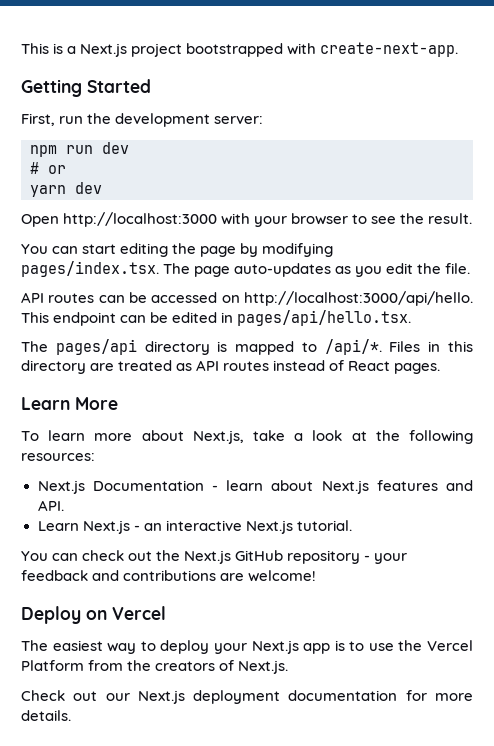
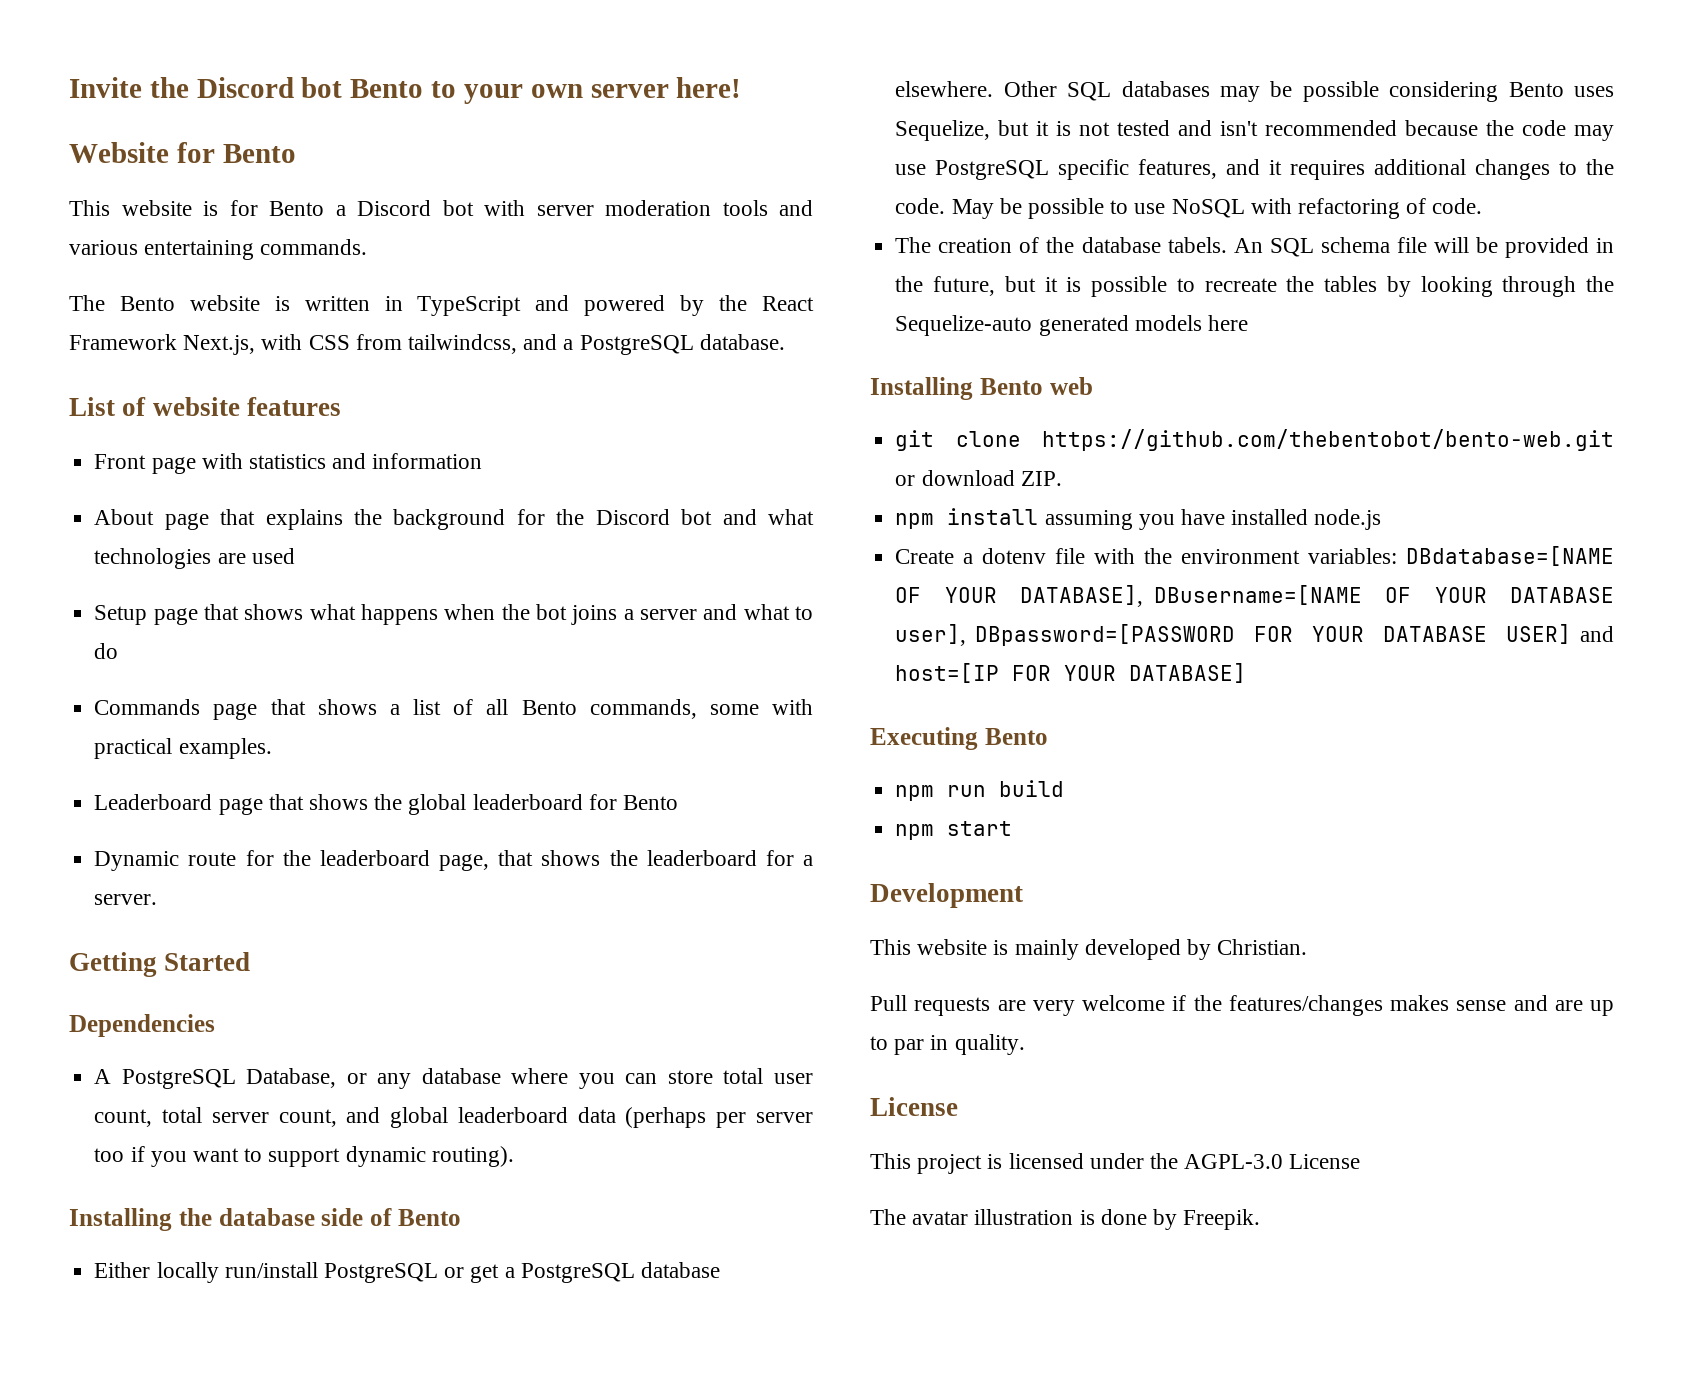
- This is a Next.js project bootstrapped with create-next-app.
+ Invite the Discord bot Bento to your own server here!
+ Website for Bento
+ This website is for Bento a Discord bot with server moderation tools and various entertaining commands.
+ The Bento website is written in TypeScript and powered by the React Framework Next.js, with CSS from tailwindcss, and a PostgreSQL database.
+ List of website features
+ Front page with statistics and information
+ About page that explains the background for the Discord bot and what technologies are used
+ Setup page that shows what happens when the bot joins a server and what to do
+ Commands page that shows a list of all Bento commands, some with practical examples.
+ Leaderboard page that shows the global leaderboard for Bento
+ Dynamic route for the leaderboard page, that shows the leaderboard for a server.
  Getting Started
- First, run the development server:
- npm run dev
- # or
- yarn dev
- Open http://localhost:3000 with your browser to see the result.
- You can start editing the page by modifying pages/index.tsx. The page auto-updates as you edit the file.
- API routes can be accessed on http://localhost:3000/api/hello. This endpoint can be edited in pages/api/hello.tsx.
- The pages/api directory is mapped to /api/*. Files in this directory are treated as API routes instead of React pages.
- Learn More
- To learn more about Next.js, take a look at the following resources:
- Next.js Documentation - learn about Next.js features and API.
- Learn Next.js - an interactive Next.js tutorial.
- You can check out the Next.js GitHub repository - your feedback and contributions are welcome!
- Deploy on Vercel
- The easiest way to deploy your Next.js app is to use the Vercel Platform from the creators of Next.js.
- Check out our Next.js deployment documentation for more details.
+ Dependencies
+ A PostgreSQL Database, or any database where you can store total user count, total server count, and global leaderboard data (perhaps per server too if you want to support dynamic routing).
+ Installing the database side of Bento
+ Either locally run/install PostgreSQL or get a PostgreSQL database elsewhere. Other SQL databases may be possible considering Bento uses Sequelize, but it is not tested and isn't recommended because the code may use PostgreSQL specific features, and it requires additional changes to the code. May be possible to use NoSQL with refactoring of code.
+ The creation of the database tabels. An SQL schema file will be provided in the future, but it is possible to recreate the tables by looking through the Sequelize-auto generated models here
+ Installing Bento web
+ git clone https://github.com/thebentobot/bento-web.git or download ZIP.
+ npm install assuming you have installed node.js
+ Create a dotenv file with the environment variables: DBdatabase=[NAME OF YOUR DATABASE], DBusername=[NAME OF YOUR DATABASE user], DBpassword=[PASSWORD FOR YOUR DATABASE USER] and host=[IP FOR YOUR DATABASE]
+ Executing Bento
+ npm run build
+ npm start
+ Development
+ This website is mainly developed by Christian.
+ Pull requests are very welcome if the features/changes makes sense and are up to par in quality.
+ License
+ This project is licensed under the AGPL-3.0 License
+ The avatar illustration is done by Freepik.

